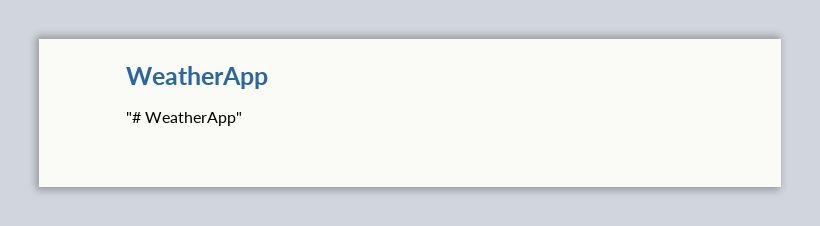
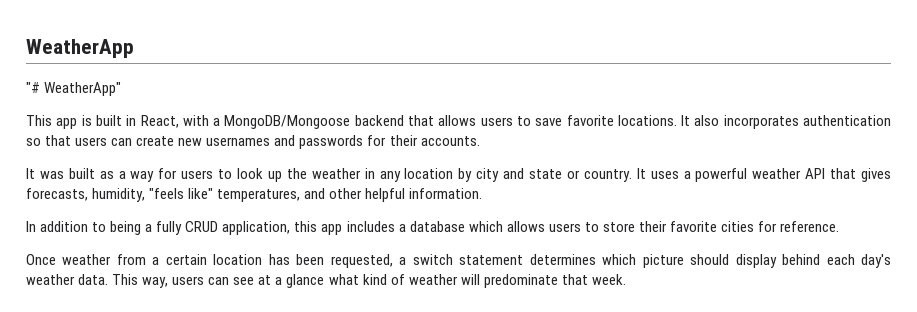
+ This app is built in React, with a MongoDB/Mongoose backend that allows users to save favorite locations. It also incorporates authentication so that users can create new usernames and passwords for their accounts.
+ It was built as a way for users to look up the weather in any location by city and state or country. It uses a powerful weather API that gives forecasts, humidity, "feels like" temperatures, and other helpful information.
+ In addition to being a fully CRUD application, this app includes a database which allows users to store their favorite cities for reference.
+ Once weather from a certain location has been requested, a switch statement determines which picture should display behind each day's weather data. This way, users can see at a glance what kind of weather will predominate that week.

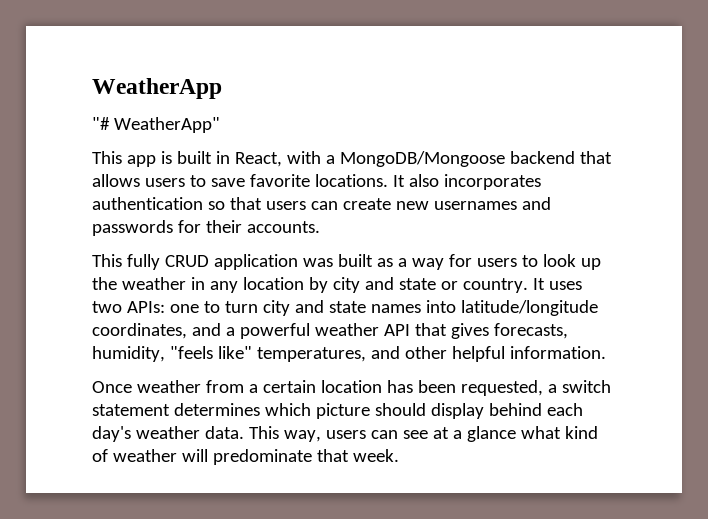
- It was built as a way for users to look up the weather in any location by city and state or country.
+ This fully CRUD application was built as a way for users to look up the weather in any location by city and state or country.
- It uses a powerful weather API that gives forecasts, humidity, "feels like" temperatures, and other helpful information.
+ It uses two APIs: one to turn city and state names into latitude/longitude coordinates, and a powerful weather API that gives forecasts, humidity, "feels like" temperatures, and other helpful information.
- In addition to being a fully CRUD application, this app includes a database which allows users to store their favorite cities for reference.

